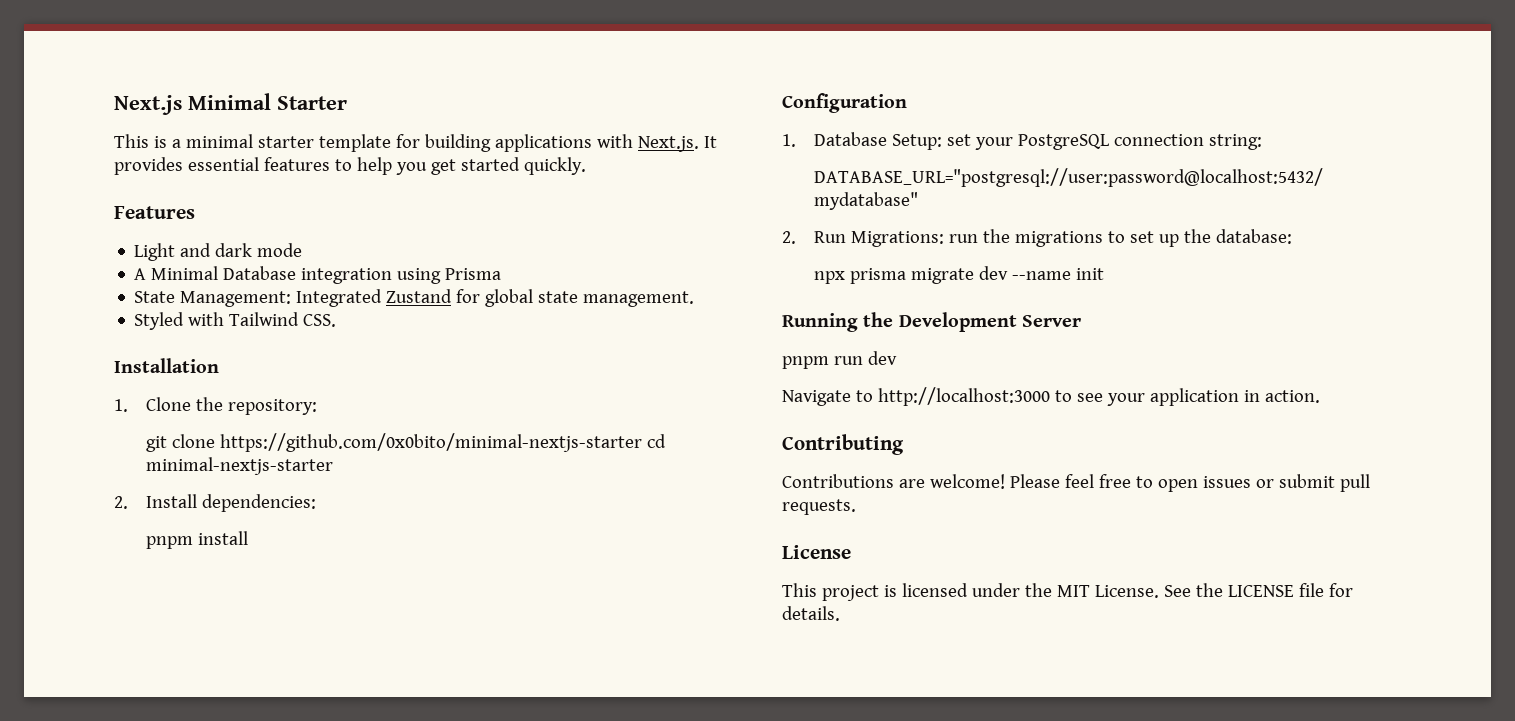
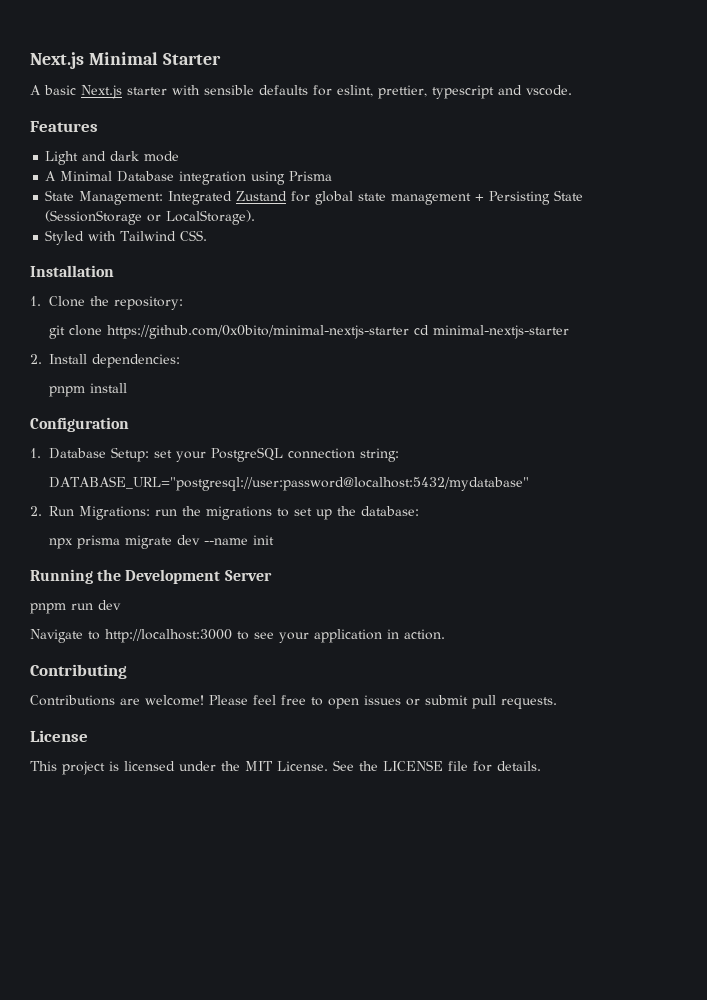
- This is a minimal starter template for building applications with Next.js. It provides essential features to help you get started quickly.
+ A basic Next.js starter with sensible defaults for eslint, prettier, typescript and vscode.
- State Management: Integrated Zustand for global state management.
+ State Management: Integrated Zustand for global state management + Persisting State (SessionStorage or LocalStorage).

